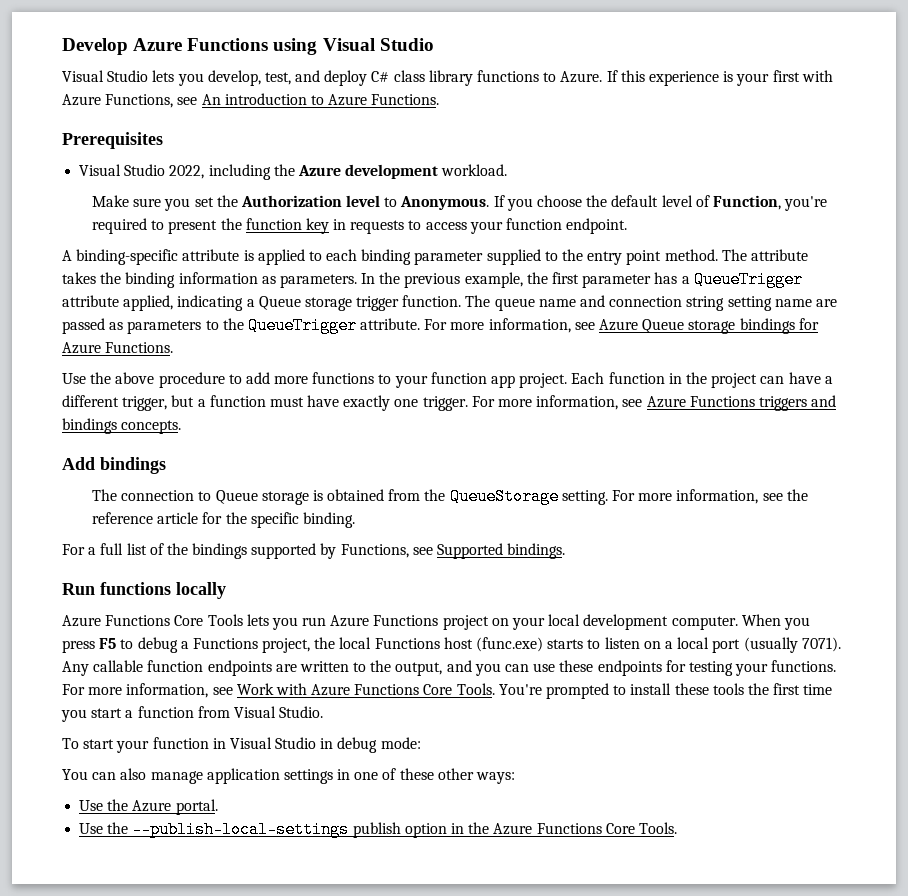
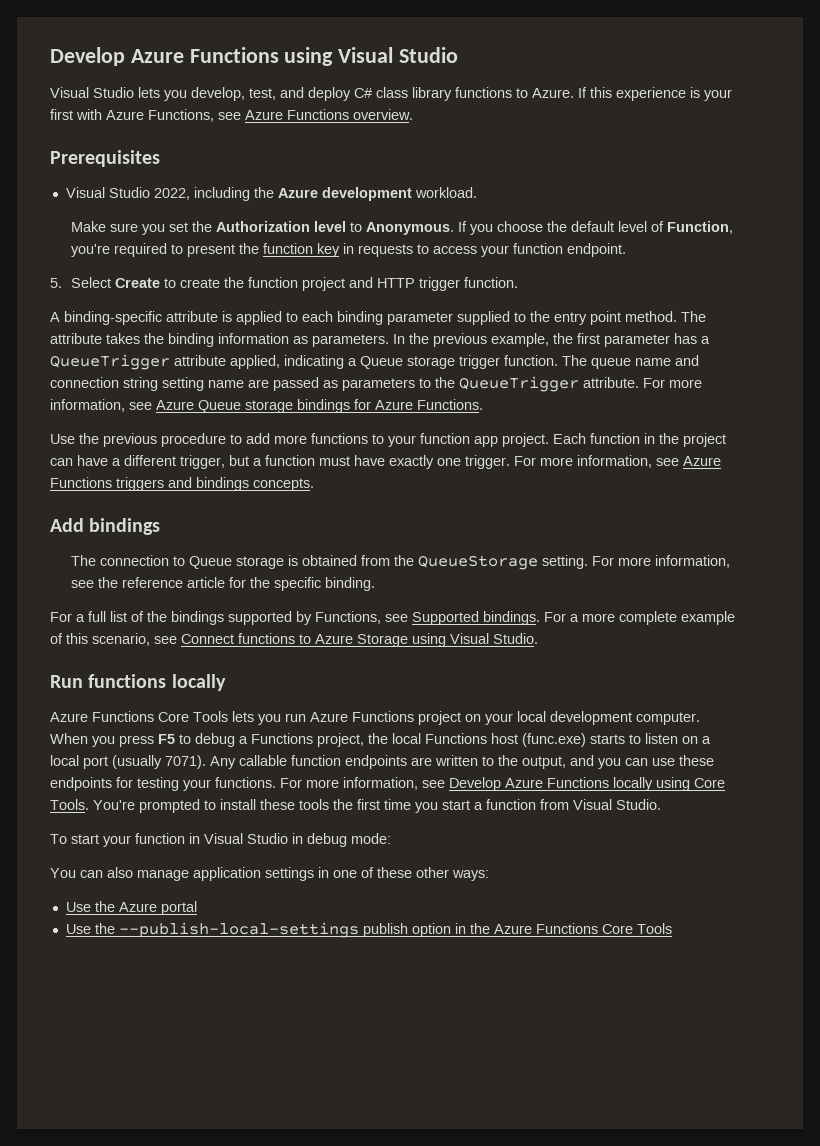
- If this experience is your first with Azure Functions, see An introduction to Azure Functions.
+ If this experience is your first with Azure Functions, see Azure Functions overview.
+ 5. Select Create to create the function project and HTTP trigger function.
- Use the above procedure to add more functions to your function app project.
+ Use the previous procedure to add more functions to your function app project.
+ For a more complete example of this scenario, see Connect functions to Azure Storage using Visual Studio.
- For more information, see Work with Azure Functions Core Tools.
+ For more information, see Develop Azure Functions locally using Core Tools.
- Use the Azure portal.
+ Use the Azure portal
- Use the --publish-local-settings publish option in the Azure Functions Core Tools.
+ Use the --publish-local-settings publish option in the Azure Functions Core Tools

